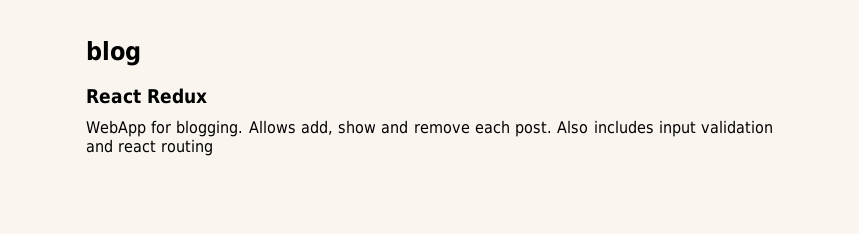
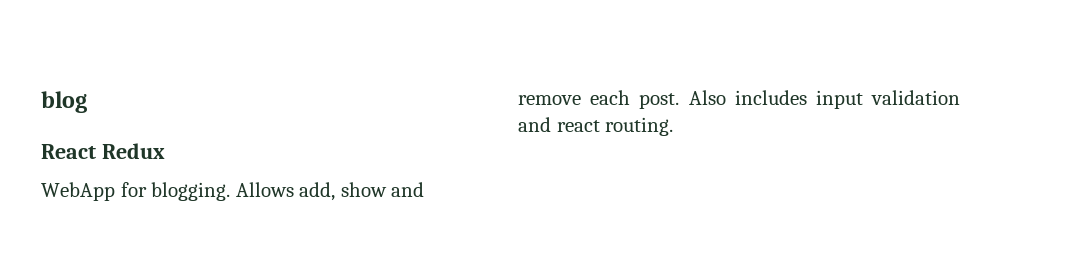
- Also includes input validation and react routing
+ Also includes input validation and react routing.

